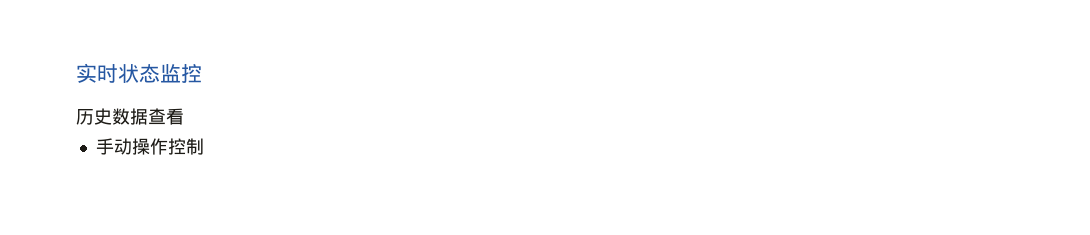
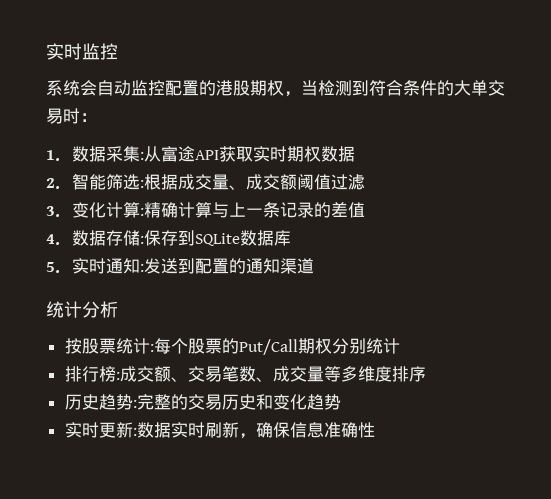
- 实时状态监控
+ 实时监控
- 历史数据查看
- 手动操作控制
+ 系统会自动监控配置的港股期权，当检测到符合条件的大单交易时：
+ 1.数据采集:从富途API获取实时期权数据
+ 2.智能筛选:根据成交量、成交额阈值过滤
+ 3.变化计算:精确计算与上一条记录的差值
+ 4.数据存储:保存到SQLite数据库
+ 5.实时通知:发送到配置的通知渠道
+ 统计分析
+ 按股票统计:每个股票的Put/Call期权分别统计
+ 排行榜:成交额、交易笔数、成交量等多维度排序
+ 历史趋势:完整的交易历史和变化趋势
+ 实时更新:数据实时刷新，确保信息准确性

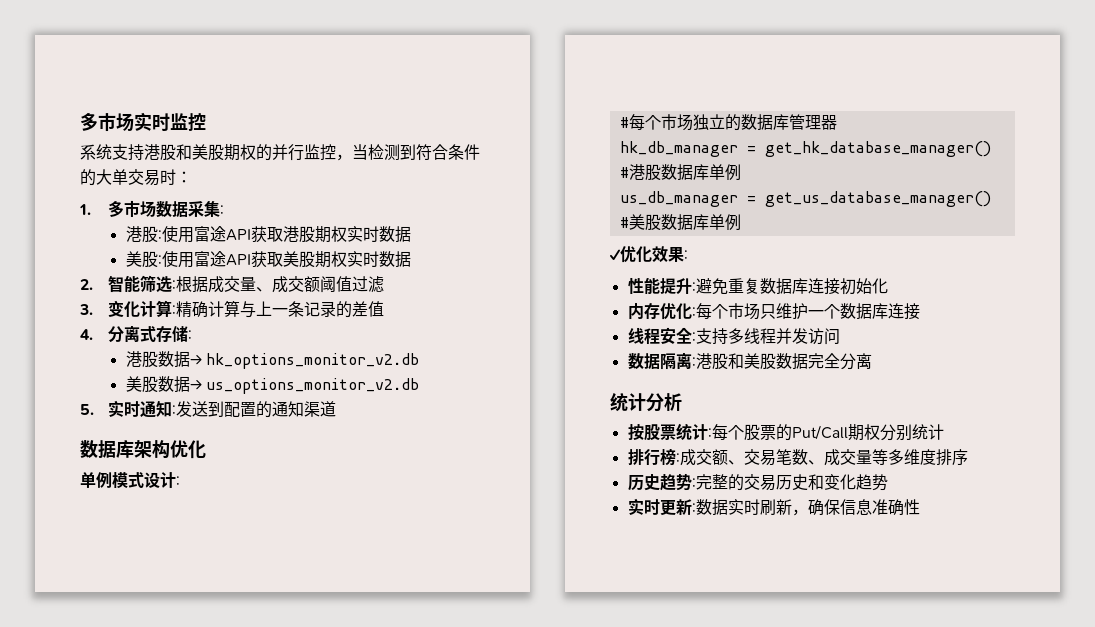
- 实时监控
+ 多市场实时监控
- 系统会自动监控配置的港股期权，当检测到符合条件的大单交易时：
+ 系统支持港股和美股期权的并行监控，当检测到符合条件的大单交易时：
- 1.数据采集:从富途API获取实时期权数据
+ 1.多市场数据采集:
+ 港股:使用富途API获取港股期权实时数据
+ 美股:使用富途API获取美股期权实时数据
- 4.数据存储:保存到SQLite数据库
+ 4.分离式存储:
+ 港股数据→ hk_options_monitor_v2.db
+ 美股数据→ us_options_monitor_v2.db
+ 数据库架构优化
+ 单例模式设计:
+ #每个市场独立的数据库管理器
+ hk_db_manager = get_hk_database_manager() #港股数据库单例
+ us_db_manager = get_us_database_manager() #美股数据库单例
+ ✓优化效果:
+ 性能提升:避免重复数据库连接初始化
+ 内存优化:每个市场只维护一个数据库连接
+ 线程安全:支持多线程并发访问
+ 数据隔离:港股和美股数据完全分离

